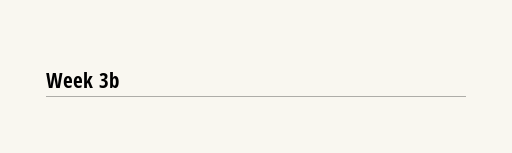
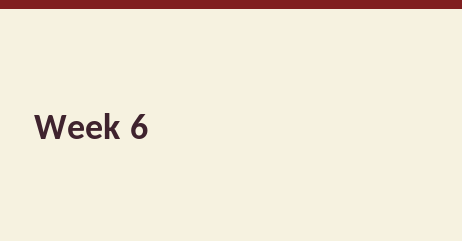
- Week 3b
+ Week 6

